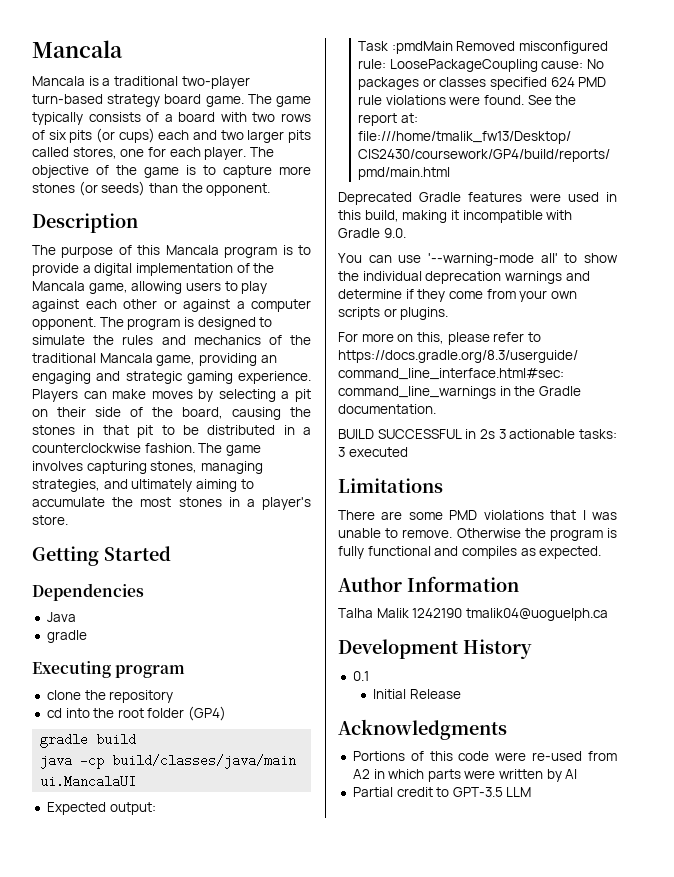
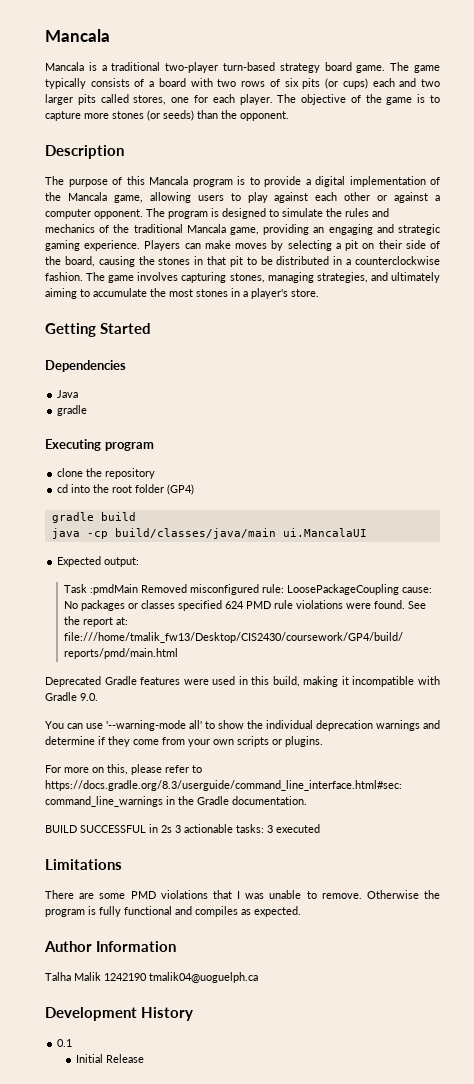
- Acknowledgments
- Portions of this code were re-used from A2 in which parts were written by AI
- Partial credit to GPT-3.5 LLM

